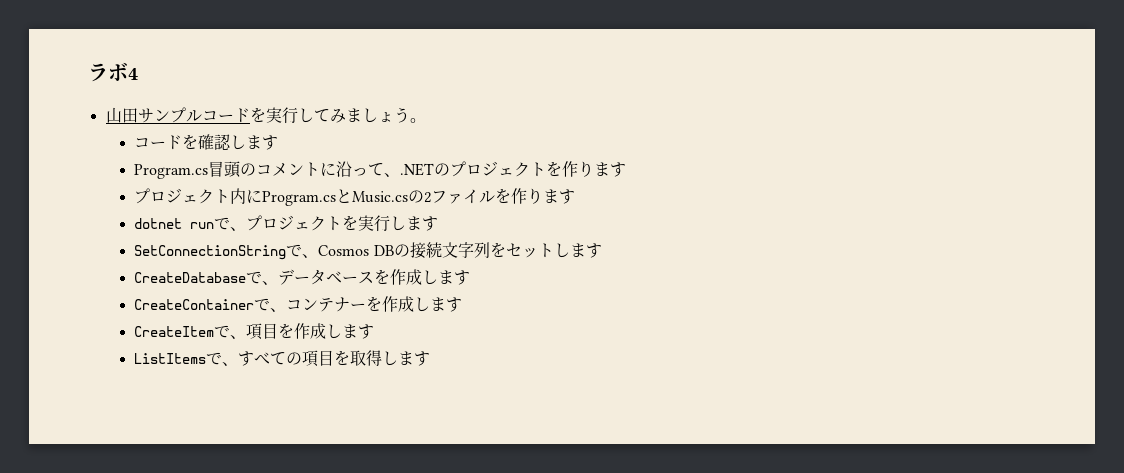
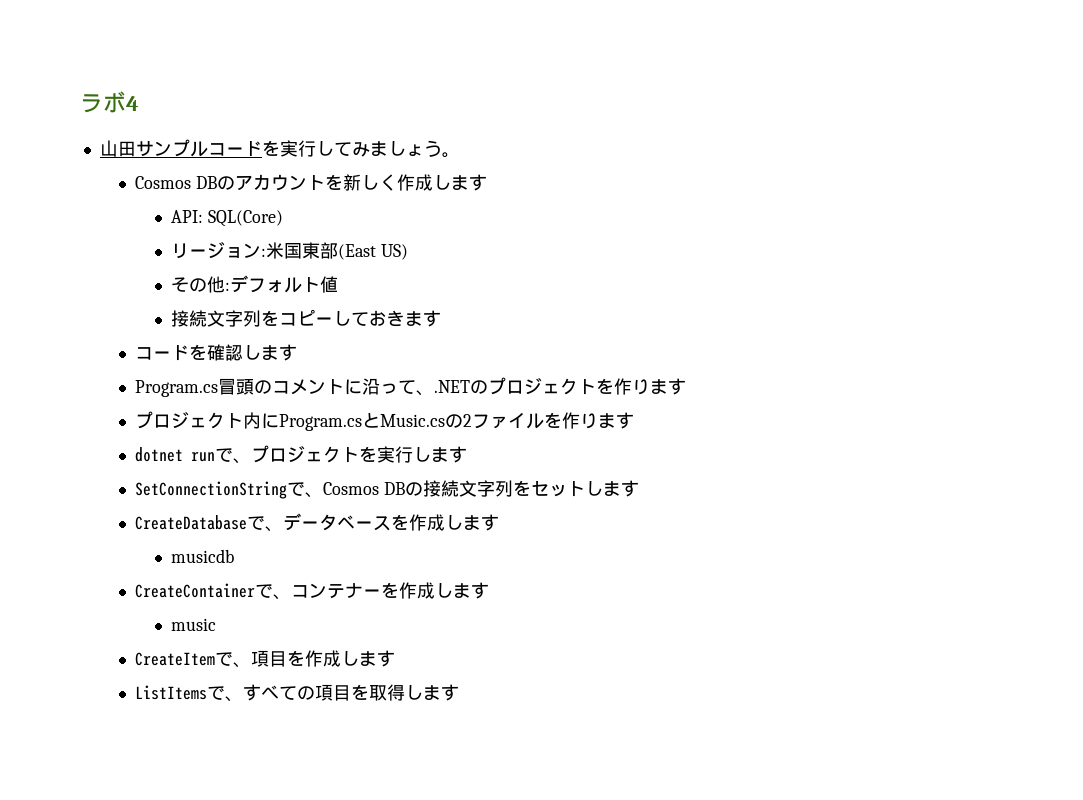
+ Cosmos DBのアカウントを新しく作成します
+ API: SQL(Core)
+ リージョン:米国東部(East US)
+ その他:デフォルト値
+ 接続文字列をコピーしておきます
+ musicdb
+ music

